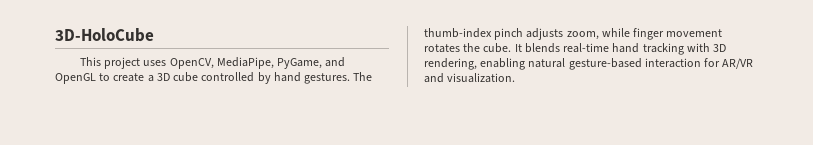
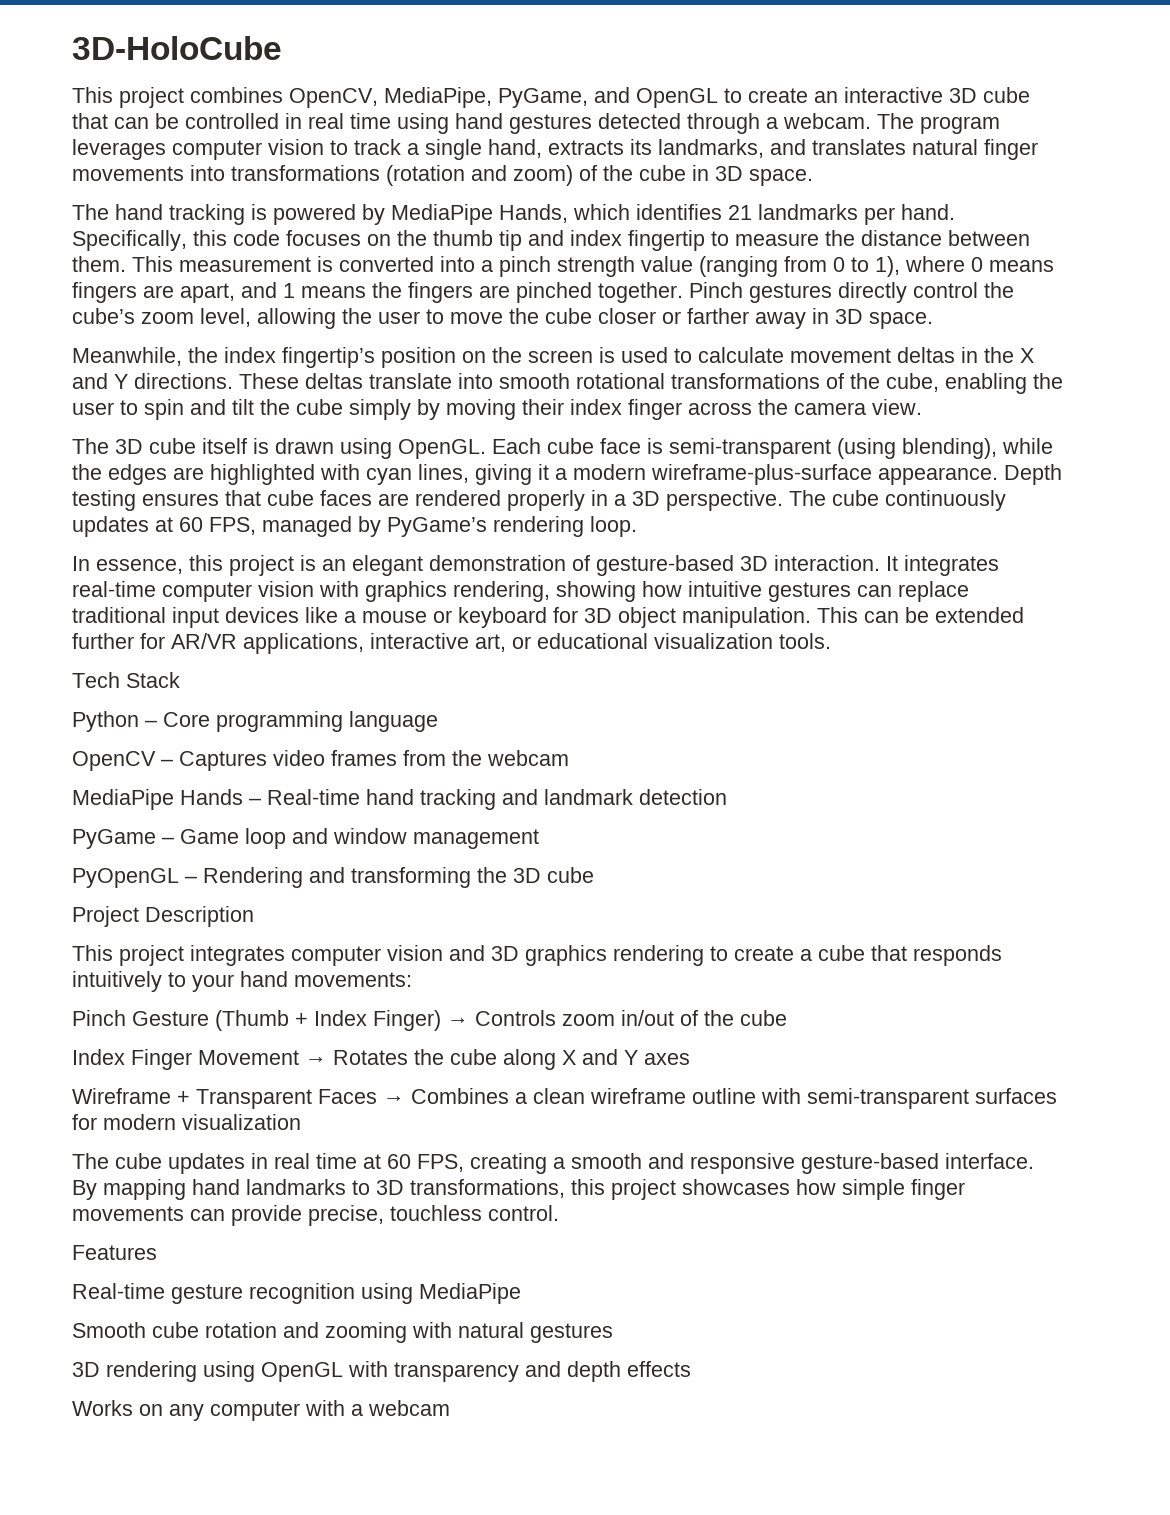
- This project uses OpenCV, MediaPipe, PyGame, and OpenGL to create a 3D cube controlled by hand gestures. The thumb-index pinch adjusts zoom, while finger movement rotates the cube. It blends real-time hand tracking with 3D rendering, enabling natural gesture-based interaction for AR/VR and visualization.
+ This project combines OpenCV, MediaPipe, PyGame, and OpenGL to create an interactive 3D cube that can be controlled in real time using hand gestures detected through a webcam. The program leverages computer vision to track a single hand, extracts its landmarks, and translates natural finger movements into transformations (rotation and zoom) of the cube in 3D space.
+ The hand tracking is powered by MediaPipe Hands, which identifies 21 landmarks per hand. Specifically, this code focuses on the thumb tip and index fingertip to measure the distance between them. This measurement is converted into a pinch strength value (ranging from 0 to 1), where 0 means fingers are apart, and 1 means the fingers are pinched together. Pinch gestures directly control the cube’s zoom level, allowing the user to move the cube closer or farther away in 3D space.
+ Meanwhile, the index fingertip’s position on the screen is used to calculate movement deltas in the X and Y directions. These deltas translate into smooth rotational transformations of the cube, enabling the user to spin and tilt the cube simply by moving their index finger across the camera view.
+ The 3D cube itself is drawn using OpenGL. Each cube face is semi-transparent (using blending), while the edges are highlighted with cyan lines, giving it a modern wireframe-plus-surface appearance. Depth testing ensures that cube faces are rendered properly in a 3D perspective. The cube continuously updates at 60 FPS, managed by PyGame’s rendering loop.
+ In essence, this project is an elegant demonstration of gesture-based 3D interaction. It integrates real-time computer vision with graphics rendering, showing how intuitive gestures can replace traditional input devices like a mouse or keyboard for 3D object manipulation. This can be extended further for AR/VR applications, interactive art, or educational visualization tools.
+ Tech Stack
+ Python – Core programming language
+ OpenCV – Captures video frames from the webcam
+ MediaPipe Hands – Real-time hand tracking and landmark detection
+ PyGame – Game loop and window management
+ PyOpenGL – Rendering and transforming the 3D cube
+ Project Description
+ This project integrates computer vision and 3D graphics rendering to create a cube that responds intuitively to your hand movements:
+ Pinch Gesture (Thumb + Index Finger) → Controls zoom in/out of the cube
+ Index Finger Movement → Rotates the cube along X and Y axes
+ Wireframe + Transparent Faces → Combines a clean wireframe outline with semi-transparent surfaces for modern visualization
+ The cube updates in real time at 60 FPS, creating a smooth and responsive gesture-based interface. By mapping hand landmarks to 3D transformations, this project showcases how simple finger movements can provide precise, touchless control.
+ Features
+ Real-time gesture recognition using MediaPipe
+ Smooth cube rotation and zooming with natural gestures
+ 3D rendering using OpenGL with transparency and depth effects
+ Works on any computer with a webcam

